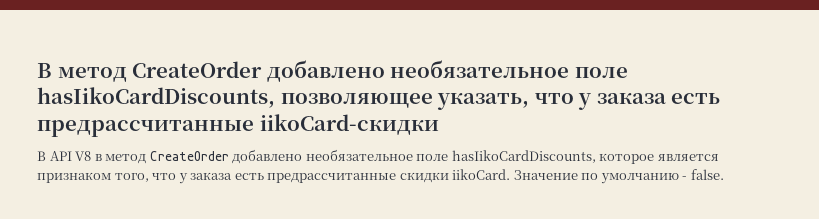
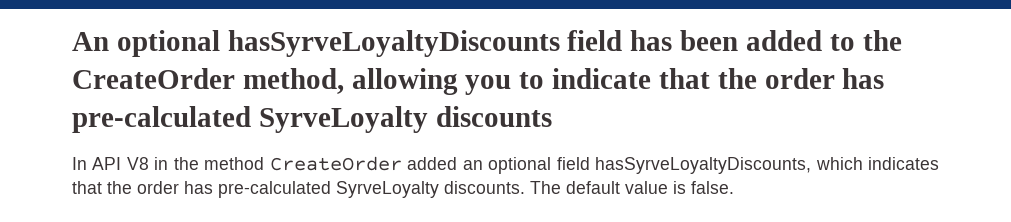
- В метод CreateOrder добавлено необязательное поле hasIikoCardDiscounts, позволяющее указать, что у заказа есть предрассчитанные iikoCard-скидки
- В API V8 в метод CreateOrder добавлено необязательное поле hasIikoCardDiscounts, которое является признаком того, что у заказа есть предрассчитанные скидки iikoCard. Значение по умолчанию - false.
+ An optional hasSyrveLoyaltyDiscounts field has been added to the CreateOrder method, allowing you to indicate that the order has pre-calculated SyrveLoyalty discounts
+ In API V8 in the method CreateOrder added an optional field hasSyrveLoyaltyDiscounts, which indicates that the order has pre-calculated SyrveLoyalty discounts. The default value is false.

